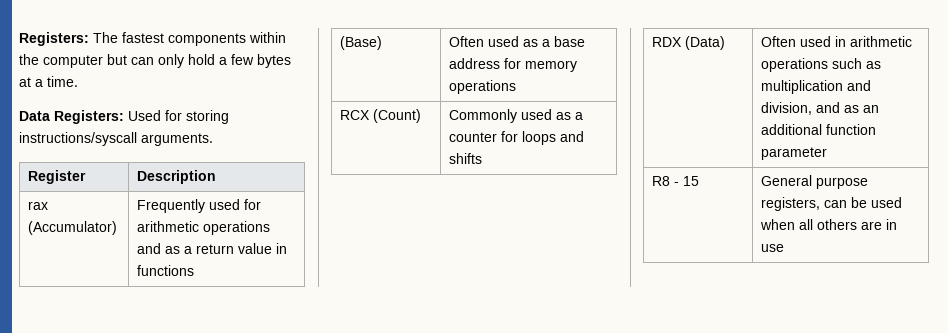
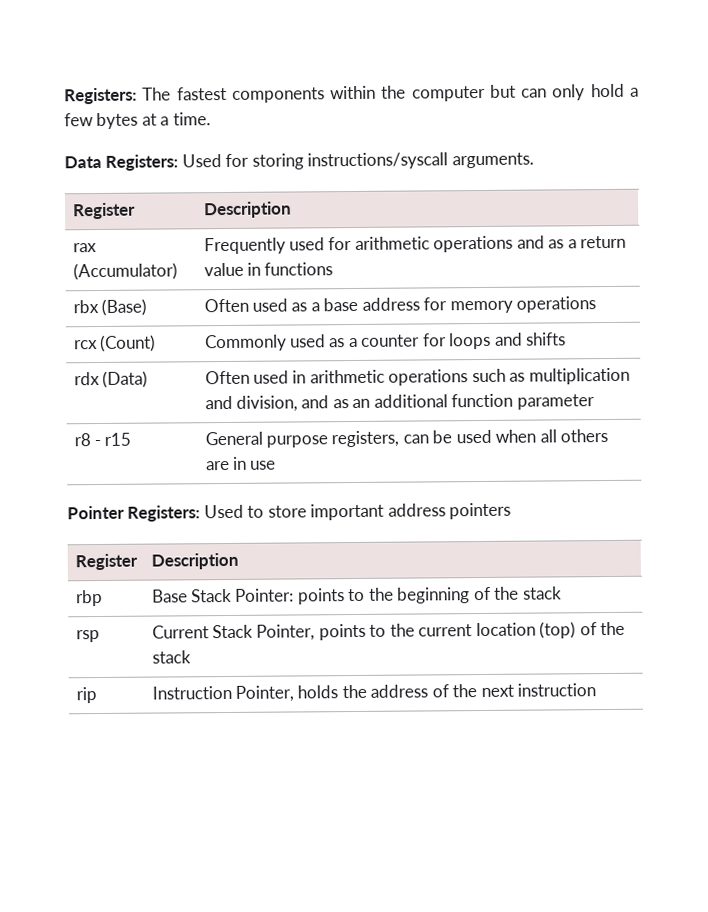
- (Base) | Often used as a base address for memory operations
+ rbx (Base) | Often used as a base address for memory operations
- RCX (Count) | Commonly used as a counter for loops and shifts
+ rcx (Count) | Commonly used as a counter for loops and shifts
- RDX (Data) | Often used in arithmetic operations such as multiplication and division, and as an additional function parameter
+ rdx (Data) | Often used in arithmetic operations such as multiplication and division, and as an additional function parameter
- R8 - 15 | General purpose registers, can be used when all others are in use
+ r8 - r15 | General purpose registers, can be used when all others are in use
+ Pointer Registers: Used to store important address pointers
+ Register | Description
+ rbp | Base Stack Pointer: points to the beginning of the stack
+ rsp | Current Stack Pointer, points to the current location (top) of the stack
+ rip | Instruction Pointer, holds the address of the next instruction

